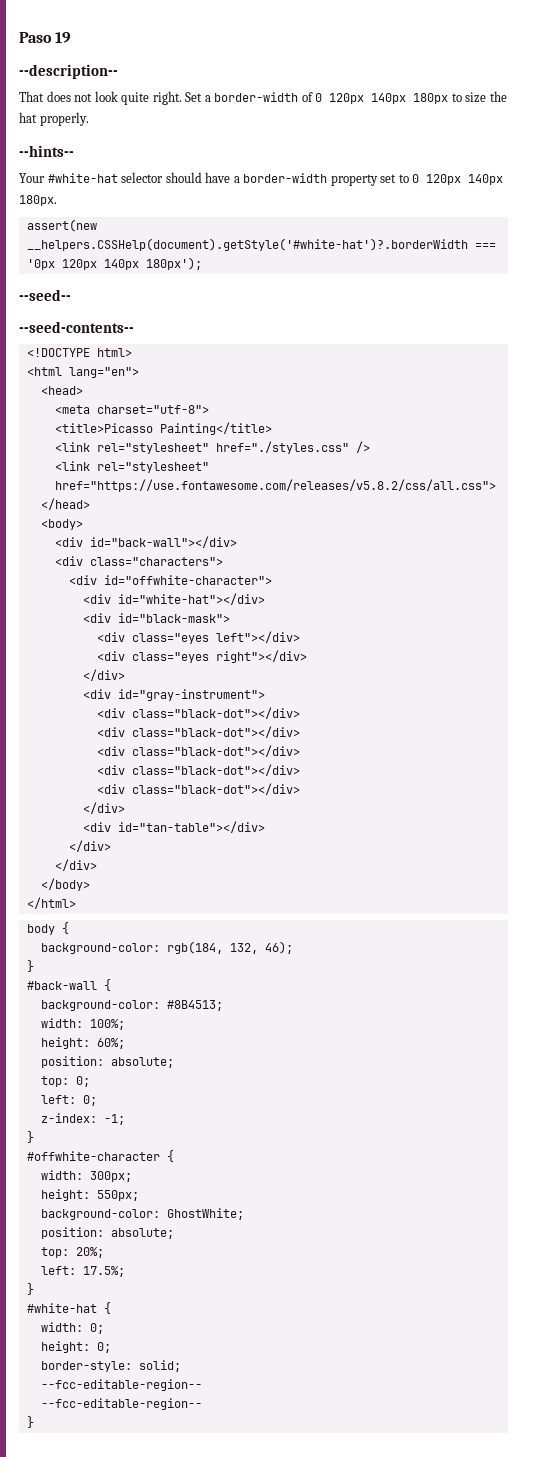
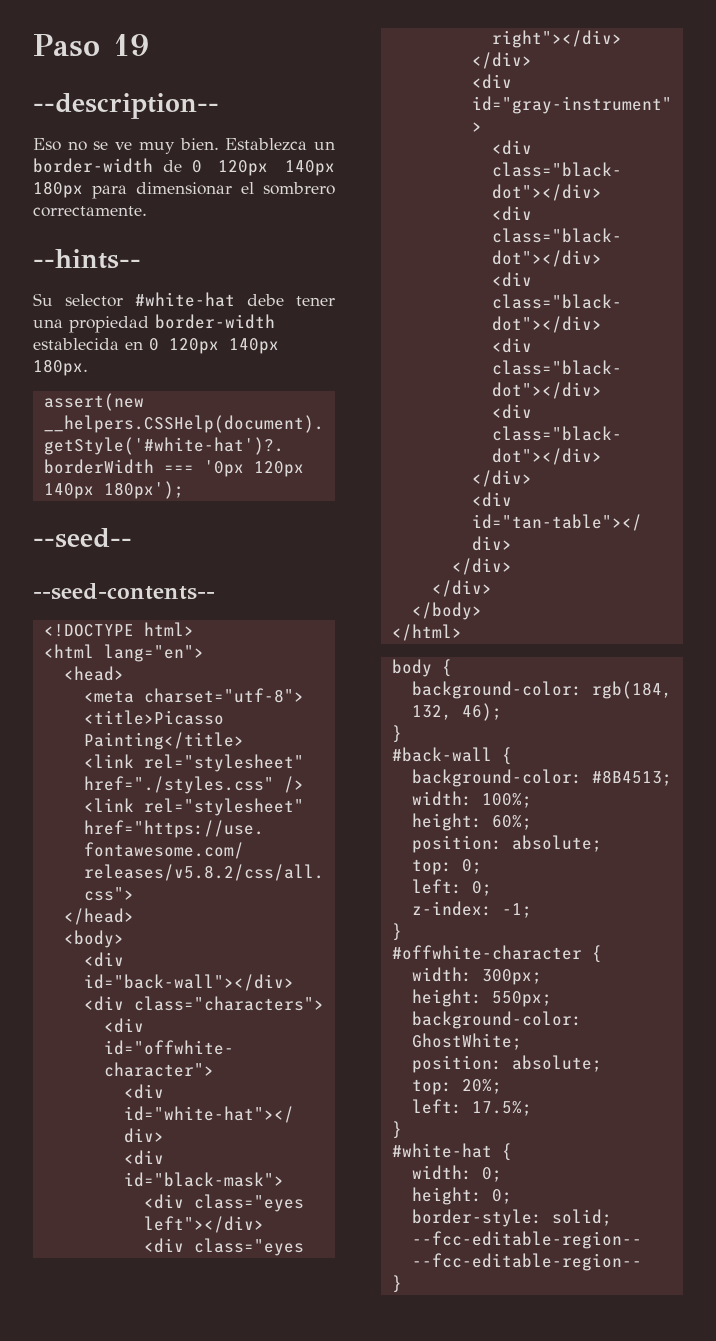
- That does not look quite right. Set a border-width of 0 120px 140px 180px to size the hat properly.
+ Eso no se ve muy bien. Establezca un border-width de 0 120px 140px 180px para dimensionar el sombrero correctamente.
  --hints--
- Your #white-hat selector should have a border-width property set to 0 120px 140px 180px.
+ Su selector #white-hat debe tener una propiedad border-width establecida en 0 120px 140px 180px.

